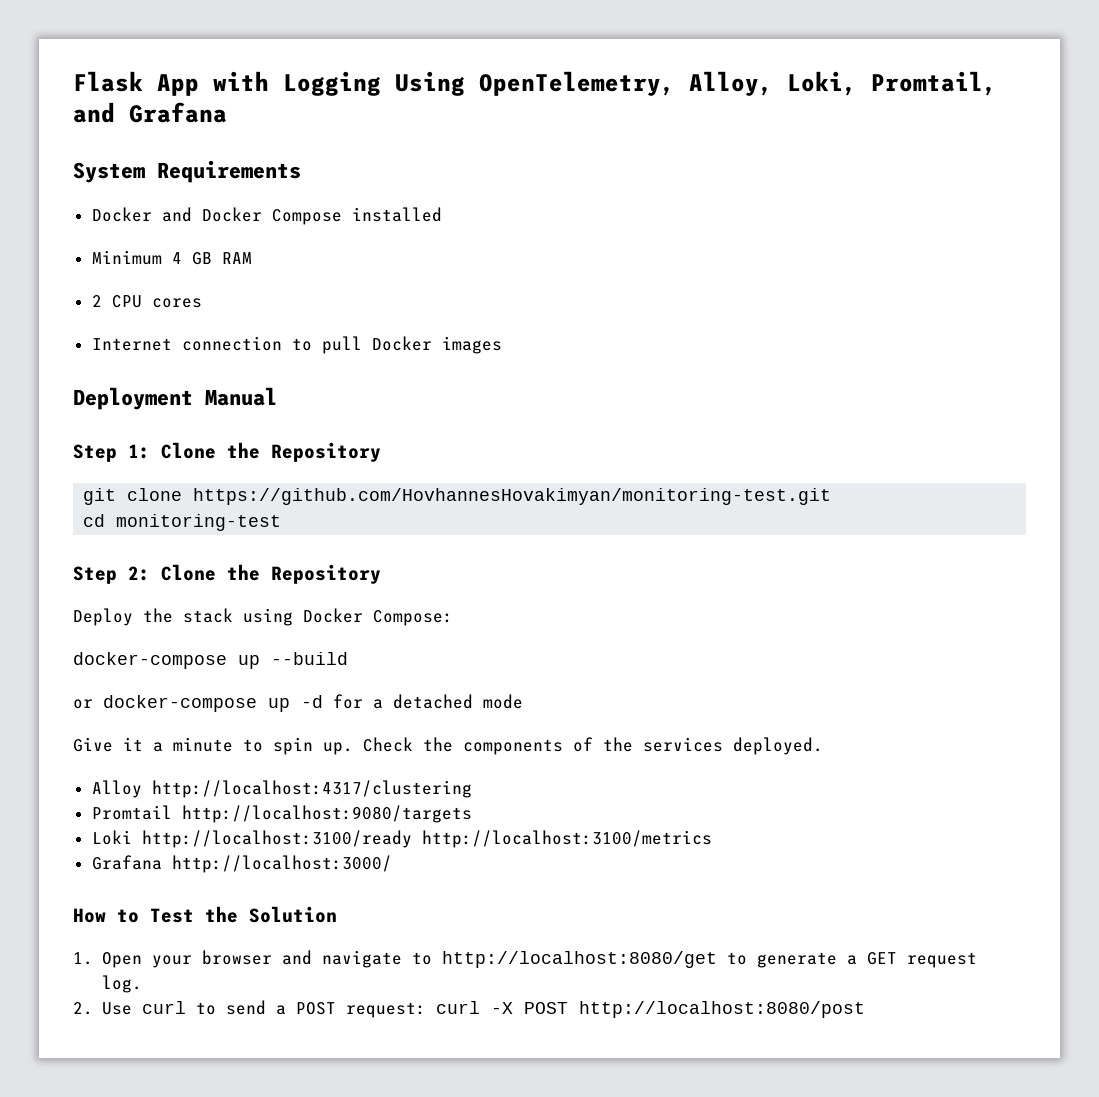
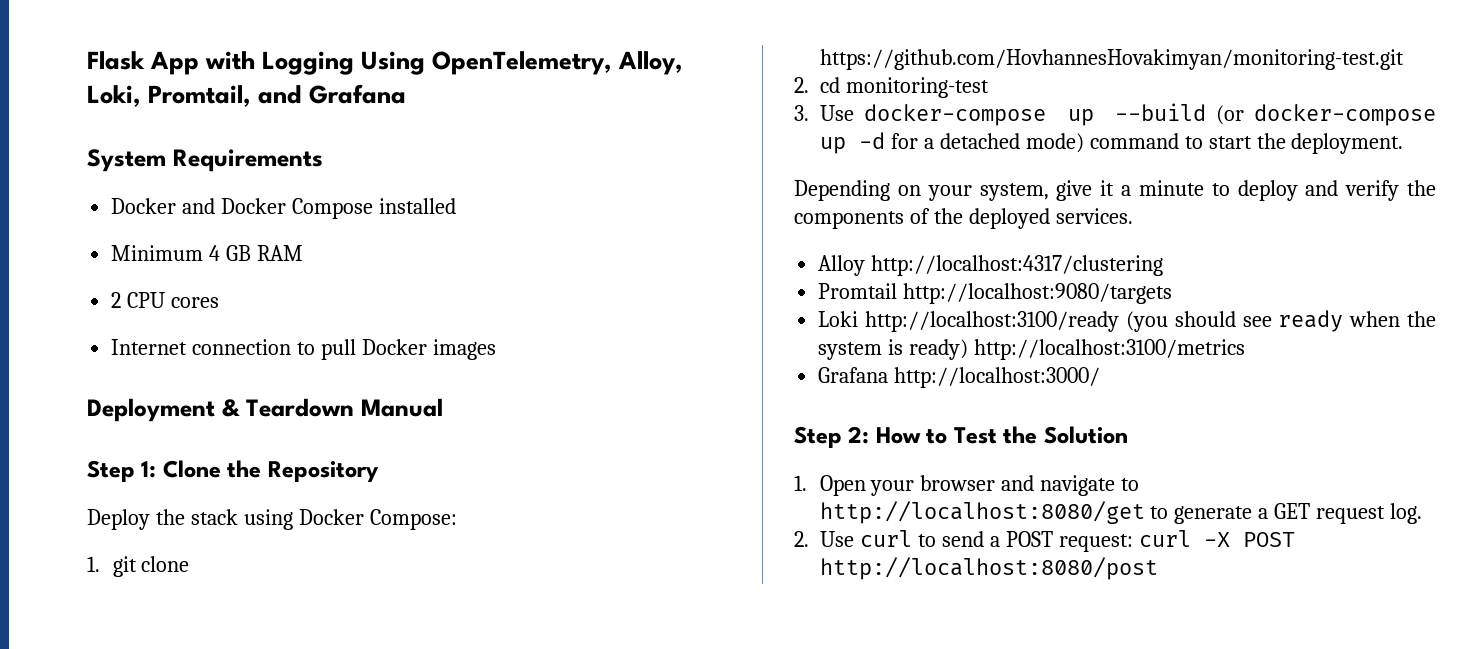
- Deployment Manual
+ Deployment & Teardown Manual
- git clone https://github.com/HovhannesHovakimyan/monitoring-test.git
- cd monitoring-test
- Step 2: Clone the Repository
- docker-compose up --build
- or docker-compose up -d for a detached mode
- Give it a minute to spin up. Check the components of the services deployed.
+ 1. git clone https://github.com/HovhannesHovakimyan/monitoring-test.git
+ 2. cd monitoring-test
+ 3. Use docker-compose up --build (or docker-compose up -d for a detached mode) command to start the deployment.
+ Depending on your system, give it a minute to deploy and verify the components of the deployed services.
- Loki http://localhost:3100/ready http://localhost:3100/metrics
+ Loki http://localhost:3100/ready (you should see ready when the system is ready) http://localhost:3100/metrics
- How to Test the Solution
+ Step 2: How to Test the Solution

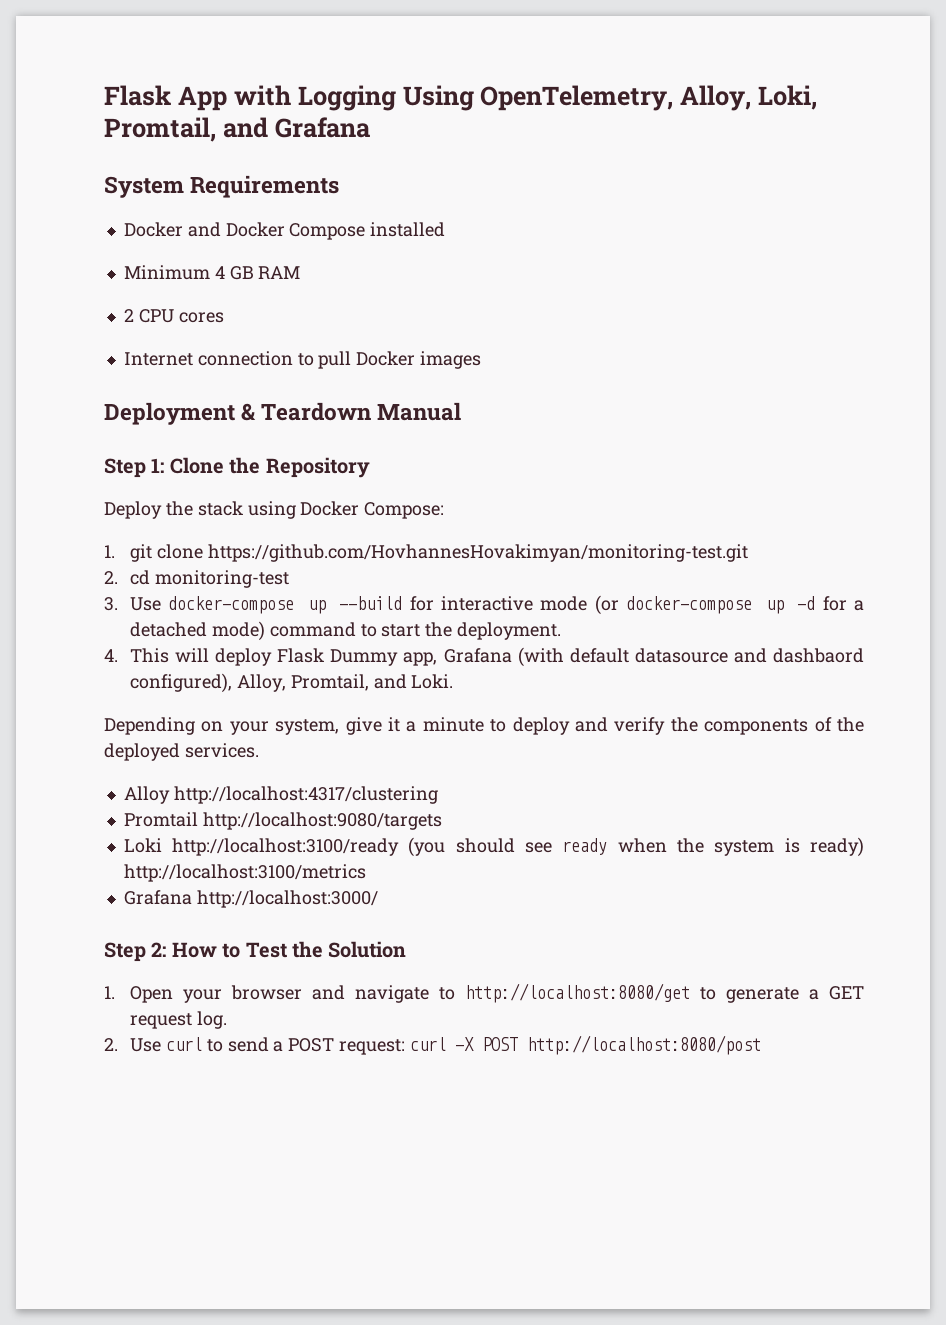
- 3. Use docker-compose up --build (or docker-compose up -d for a detached mode) command to start the deployment.
+ 3. Use docker-compose up --build for interactive mode (or docker-compose up -d for a detached mode) command to start the deployment.
+ 4. This will deploy Flask Dummy app, Grafana (with default datasource and dashbaord configured), Alloy, Promtail, and Loki.

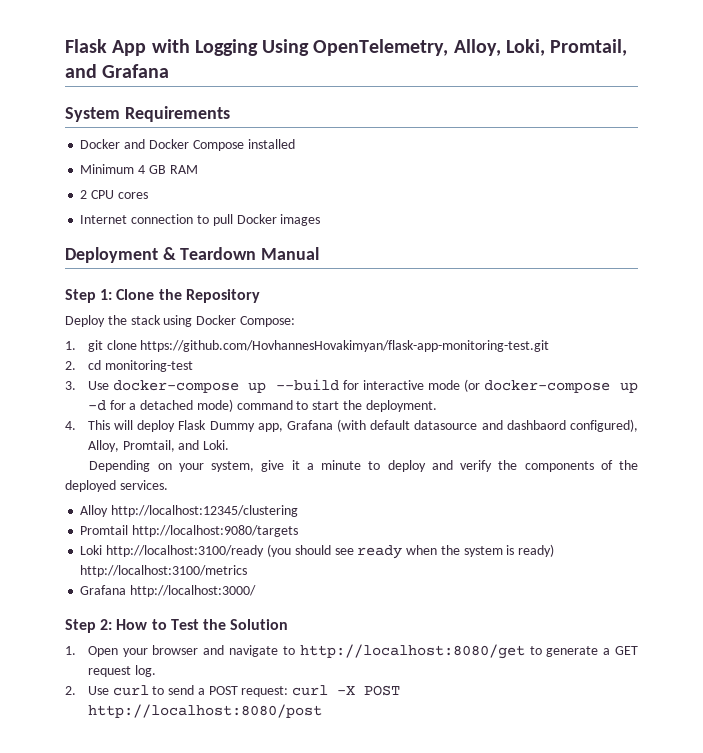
- 1. git clone https://github.com/HovhannesHovakimyan/monitoring-test.git
+ 1. git clone https://github.com/HovhannesHovakimyan/flask-app-monitoring-test.git
- Alloy http://localhost:4317/clustering
+ Alloy http://localhost:12345/clustering

